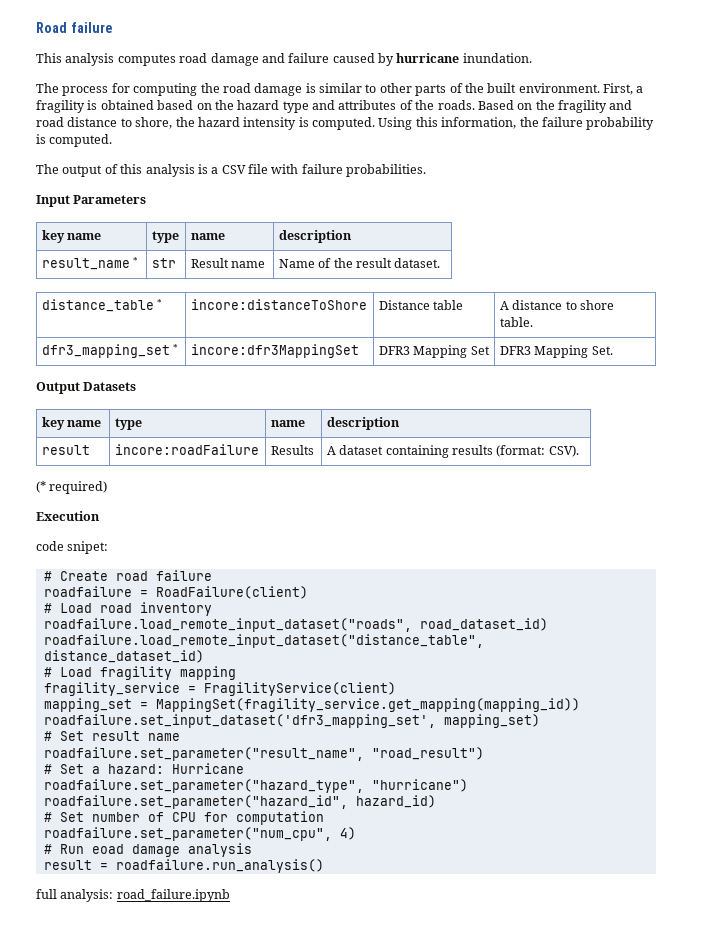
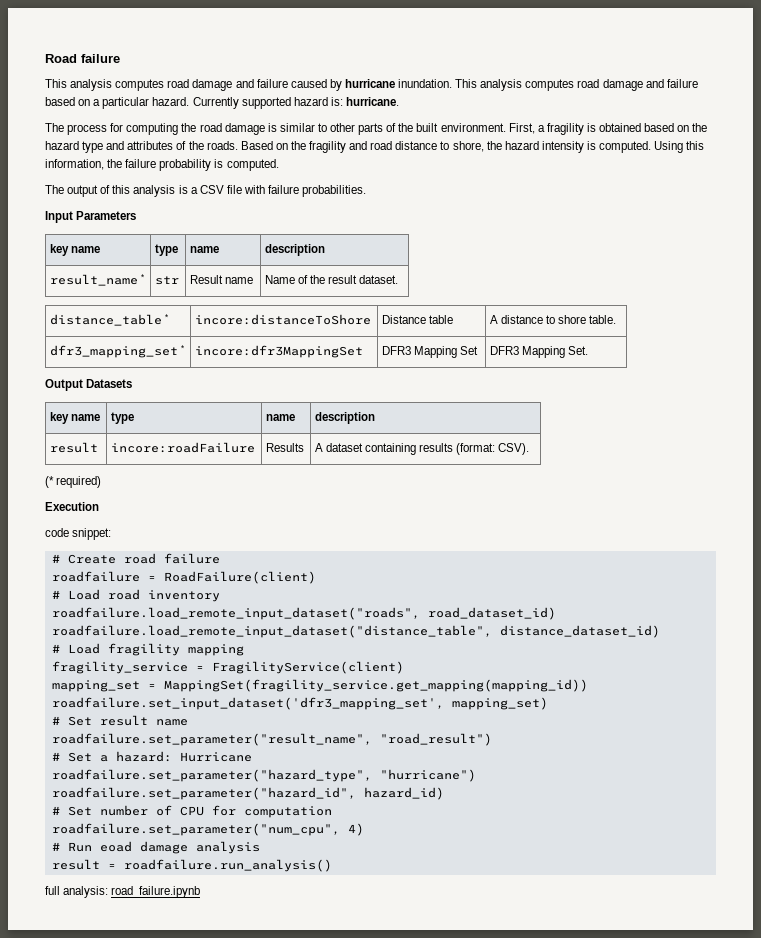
+ This analysis computes road damage and failure based on a particular hazard. Currently supported hazard is: hurricane.
- code snipet:
+ code snippet:

